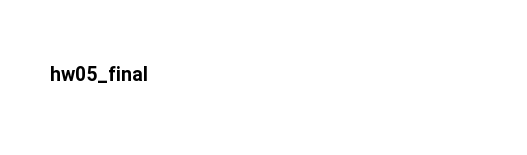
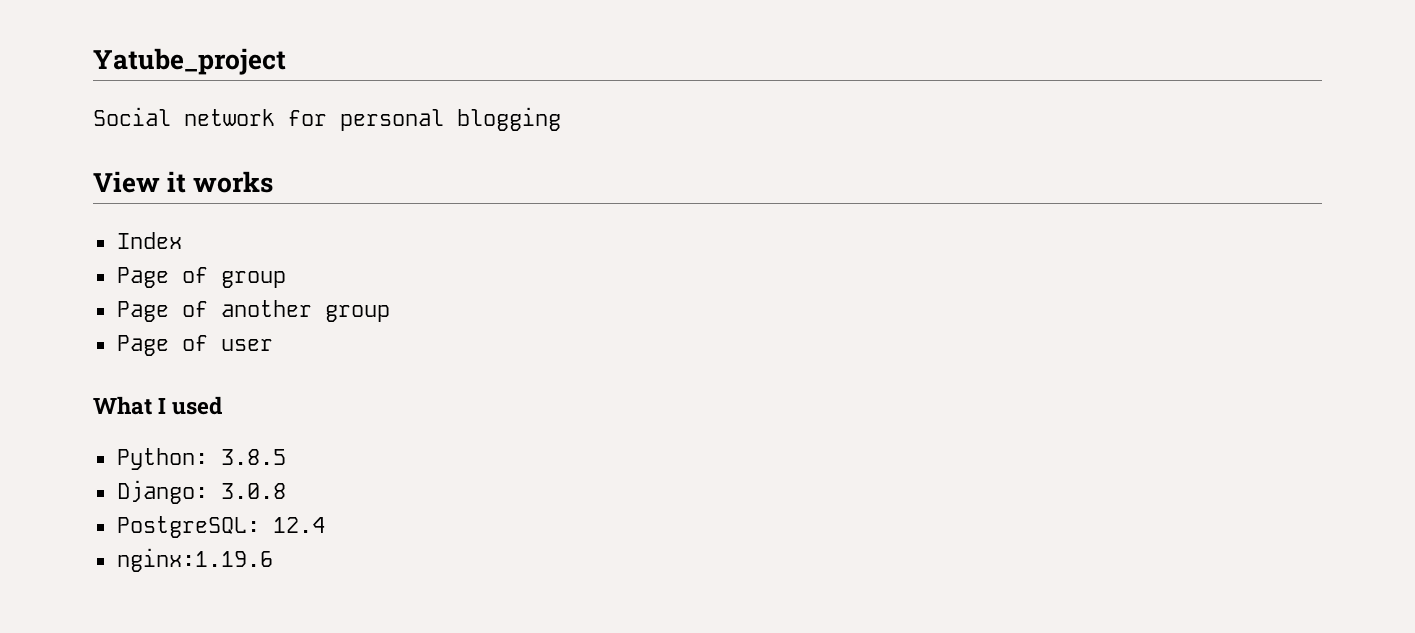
- hw05_final
+ Yatube_project
+ Social network for personal blogging
+ View it works
+ Index
+ Page of group
+ Page of another group
+ Page of user
+ What I used
+ Python: 3.8.5
+ Django: 3.0.8
+ PostgreSQL: 12.4
+ nginx:1.19.6

